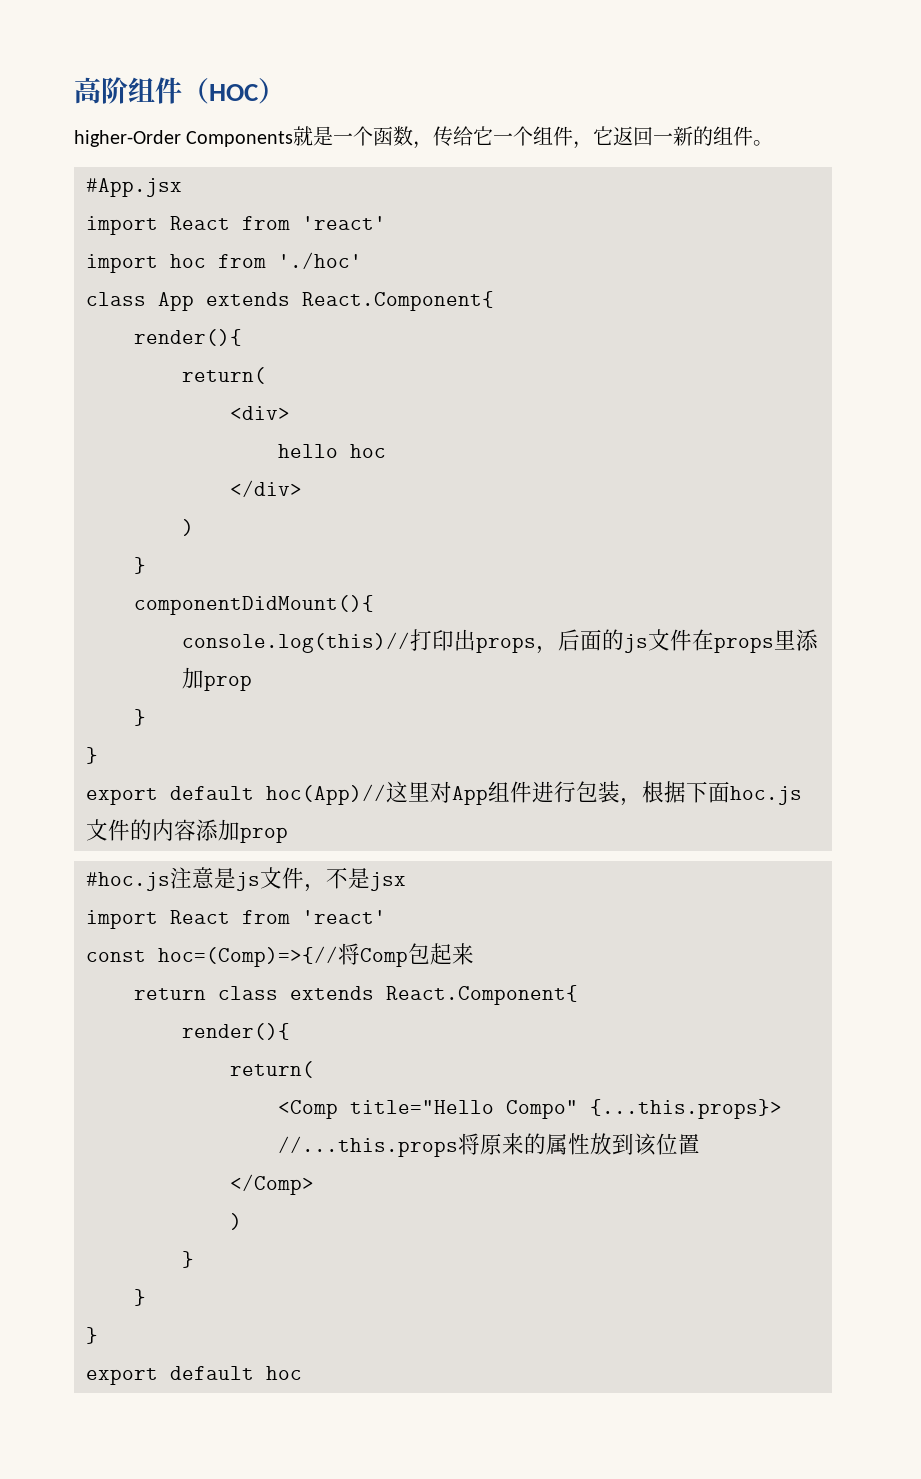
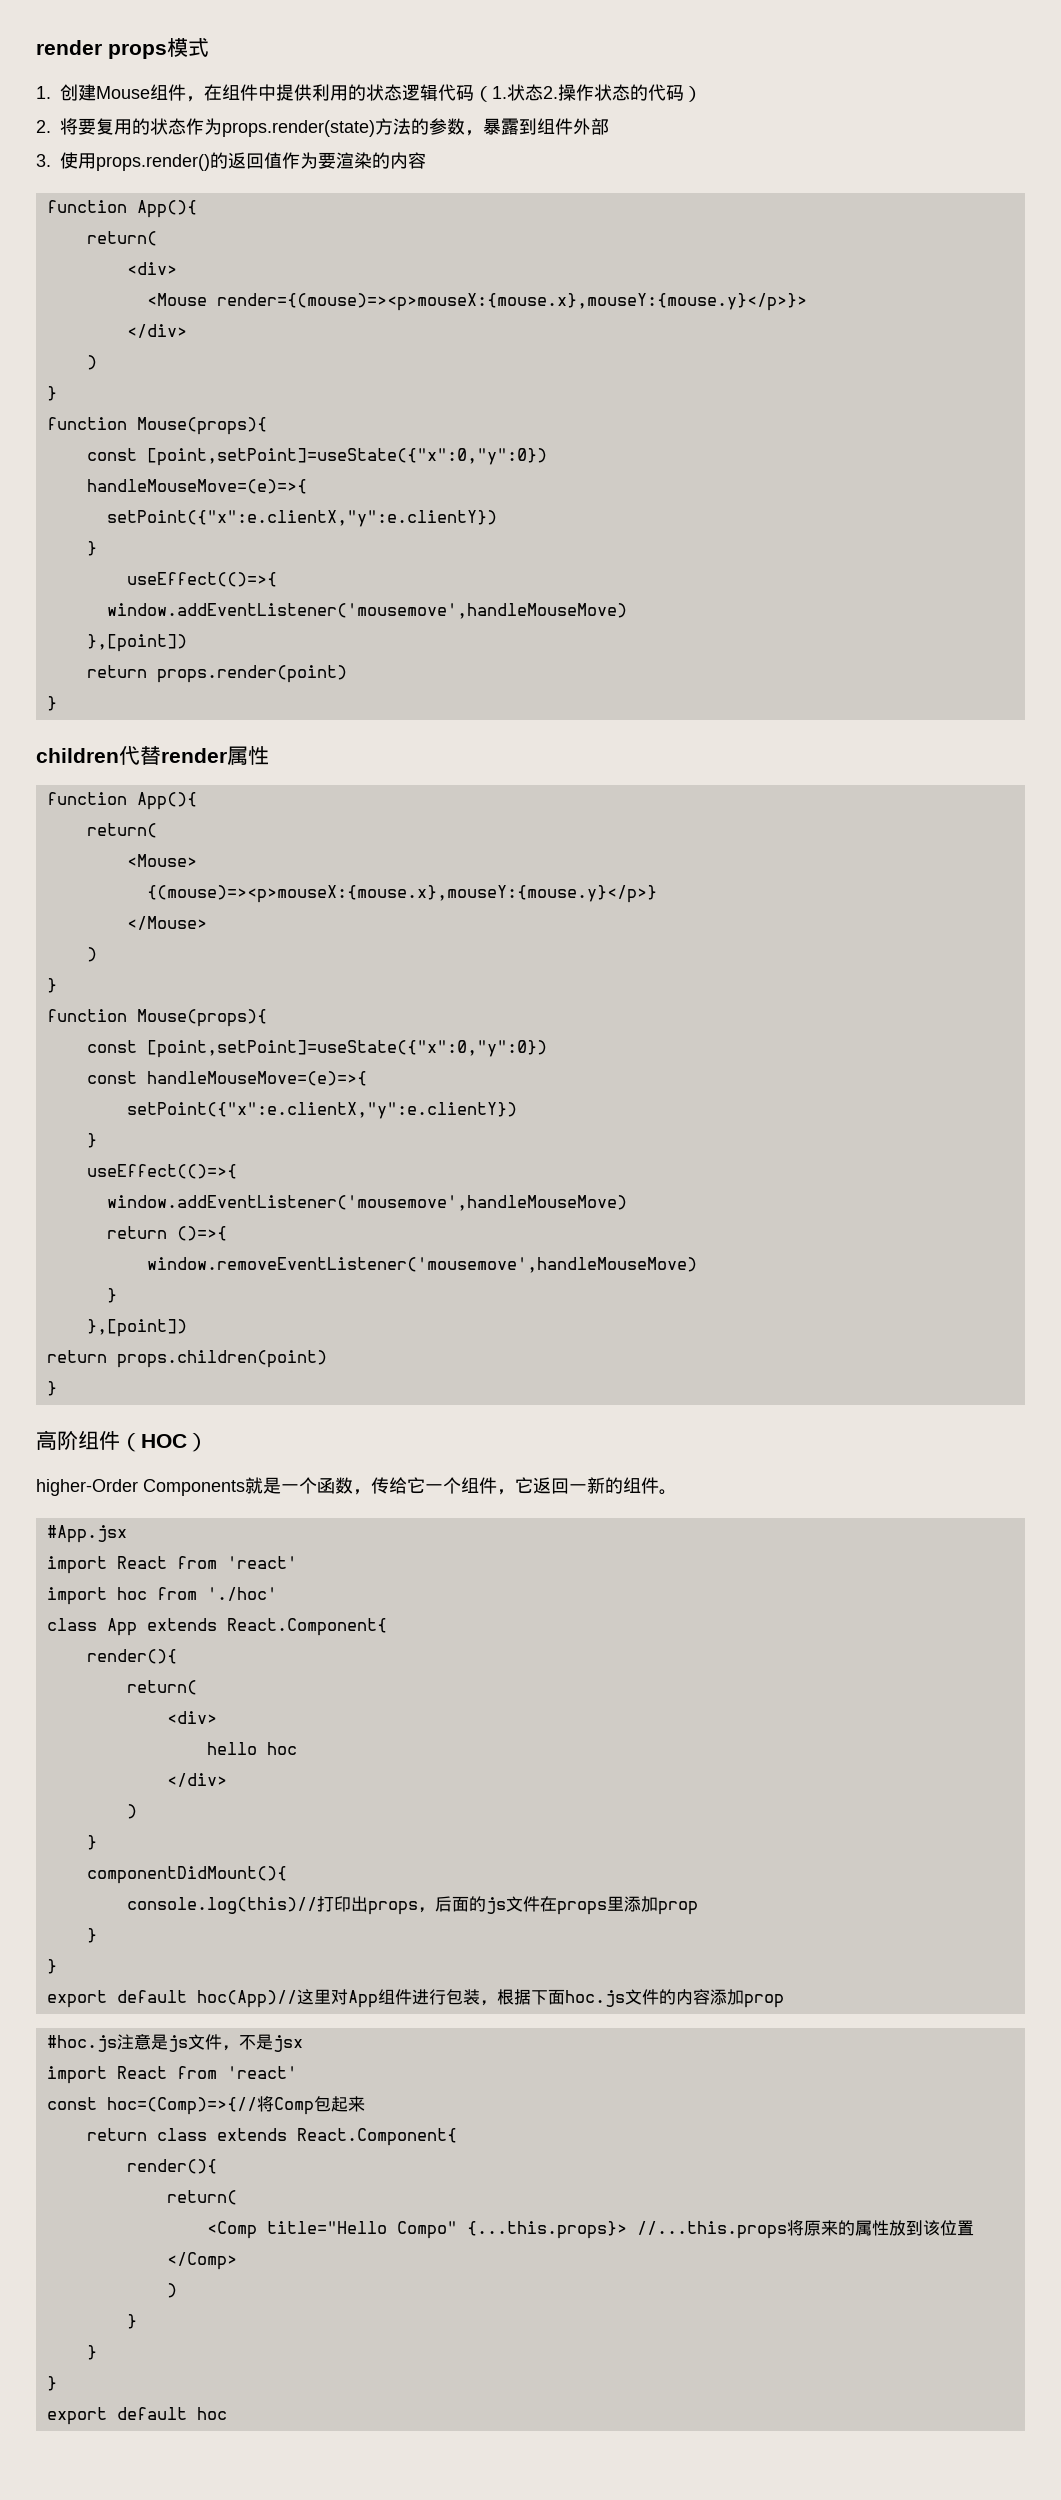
+ render props模式
+ 1.创建Mouse组件，在组件中提供利用的状态逻辑代码（1.状态2.操作状态的代码）
+ 2.将要复用的状态作为props.render(state)方法的参数，暴露到组件外部
+ 3.使用props.render()的返回值作为要渲染的内容
+ function App(){
+ return(
+ <div>
+ <Mouse render={(mouse)=><p>mouseX:{mouse.x},mouseY:{mouse.y}</p>}>
+ </div>
+ )
+ }
+ function Mouse(props){
+ const [point,setPoint]=useState({"x":0,"y":0})
+ handleMouseMove=(e)=>{
+ setPoint({"x":e.clientX,"y":e.clientY})
+ }
+ useEffect(()=>{
+ window.addEventListener('mousemove',handleMouseMove)
+ },[point])
+ return props.render(point)
+ }
+ children代替render属性
+ function App(){
+ return(
+ <Mouse>
+ {(mouse)=><p>mouseX:{mouse.x},mouseY:{mouse.y}</p>}
+ </Mouse>
+ )
+ }
+ function Mouse(props){
+ const [point,setPoint]=useState({"x":0,"y":0})
+ const handleMouseMove=(e)=>{
+ setPoint({"x":e.clientX,"y":e.clientY})
+ }
+ useEffect(()=>{
+ window.addEventListener('mousemove',handleMouseMove)
+ return ()=>{
+ window.removeEventListener('mousemove',handleMouseMove)
+ }
+ },[point])
+ return props.children(point)
+ }

